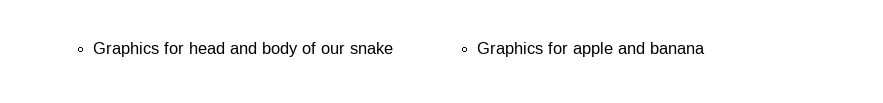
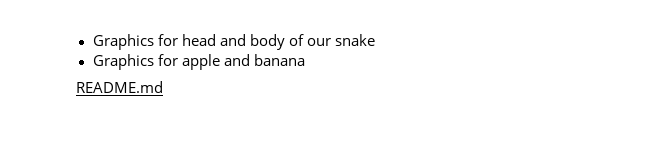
+ README.md

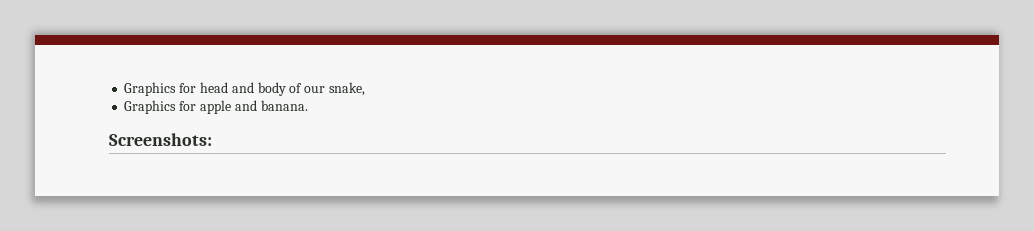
- Graphics for head and body of our snake
+ Graphics for head and body of our snake,
- Graphics for apple and banana
- README.md
+ Graphics for apple and banana.
+ Screenshots:

